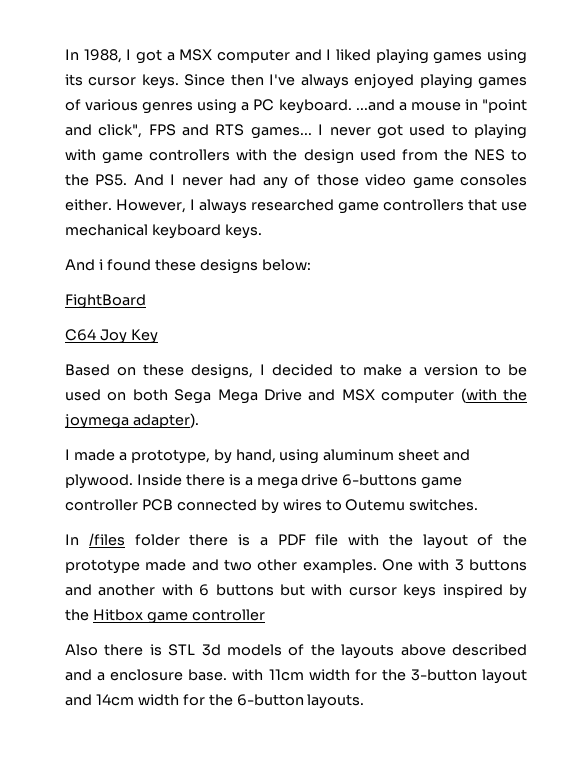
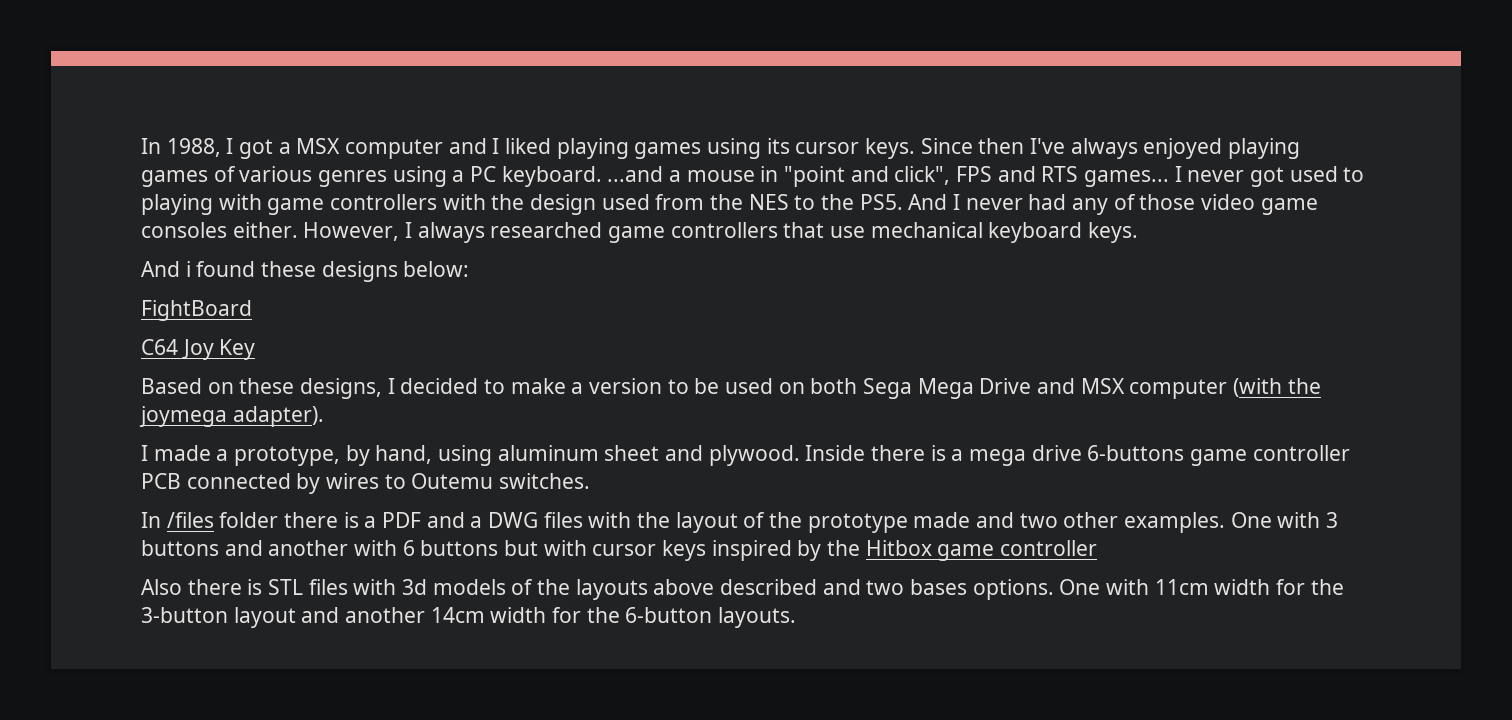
- In /files folder there is a PDF file with the layout of the prototype made and two other examples.
+ In /files folder there is a PDF and a DWG files with the layout of the prototype made and two other examples.
- Also there is STL 3d models of the layouts above described and a enclosure base. with 11cm width for the 3-button layout and 14cm width for the 6-button layouts.
+ Also there is STL files with 3d models of the layouts above described and two bases options. One with 11cm width for the 3-button layout and another 14cm width for the 6-button layouts.

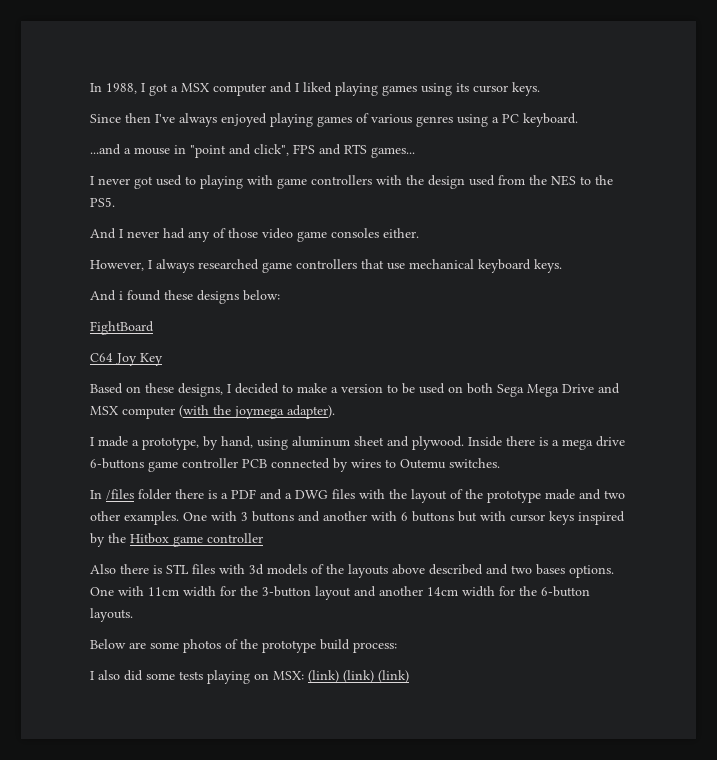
- In 1988, I got a MSX computer and I liked playing games using its cursor keys. Since then I've always enjoyed playing games of various genres using a PC keyboard. ...and a mouse in "point and click", FPS and RTS games... I never got used to playing with game controllers with the design used from the NES to the PS5. And I never had any of those video game consoles either. However, I always researched game controllers that use mechanical keyboard keys.
+ In 1988, I got a MSX computer and I liked playing games using its cursor keys.
+ Since then I've always enjoyed playing games of various genres using a PC keyboard.
+ ...and a mouse in "point and click", FPS and RTS games...
+ I never got used to playing with game controllers with the design used from the NES to the PS5.
+ And I never had any of those video game consoles either.
+ However, I always researched game controllers that use mechanical keyboard keys.
+ Below are some photos of the prototype build process:
+ I also did some tests playing on MSX: (link) (link) (link)

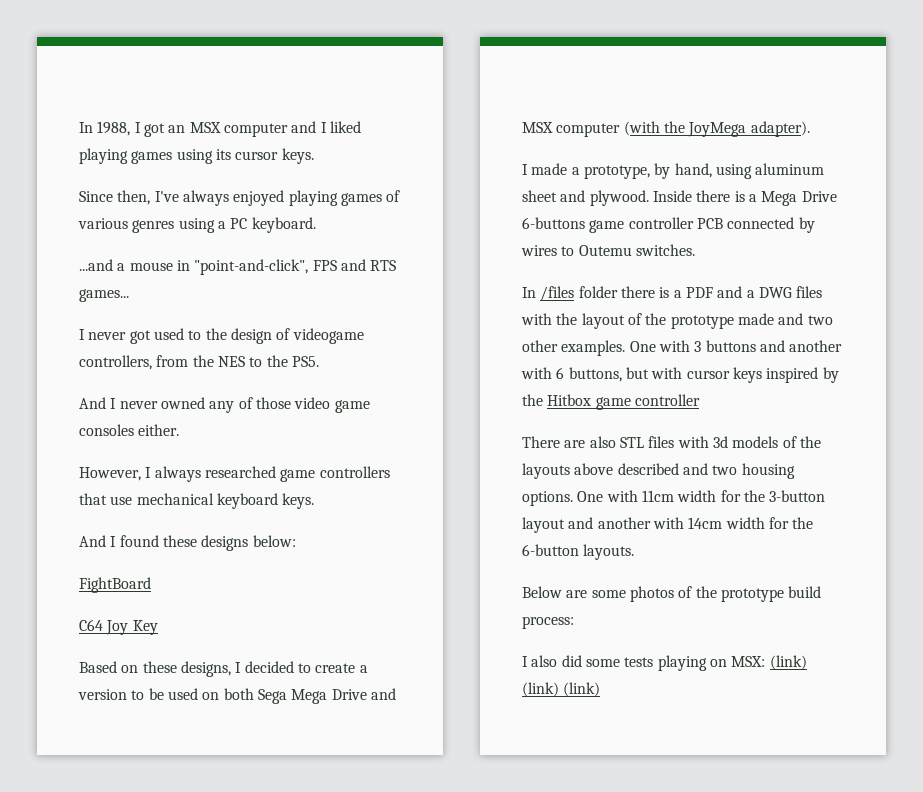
- In 1988, I got a MSX computer and I liked playing games using its cursor keys.
+ In 1988, I got an MSX computer and I liked playing games using its cursor keys.
- Since then I've always enjoyed playing games of various genres using a PC keyboard.
+ Since then, I've always enjoyed playing games of various genres using a PC keyboard.
- ...and a mouse in "point and click", FPS and RTS games...
+ ...and a mouse in "point-and-click", FPS and RTS games...
- I never got used to playing with game controllers with the design used from the NES to the PS5.
+ I never got used to the design of videogame controllers, from the NES to the PS5.
- And I never had any of those video game consoles either.
+ And I never owned any of those video game consoles either.
- And i found these designs below:
+ And I found these designs below:
- Based on these designs, I decided to make a version to be used on both Sega Mega Drive and MSX computer (with the joymega adapter).
+ Based on these designs, I decided to create a version to be used on both Sega Mega Drive and MSX computer (with the JoyMega adapter).
- Inside there is a mega drive 6-buttons game controller PCB connected by wires to Outemu switches.
+ Inside there is a Mega Drive 6-buttons game controller PCB connected by wires to Outemu switches.
- One with 3 buttons and another with 6 buttons but with cursor keys inspired by the Hitbox game controller
+ One with 3 buttons and another with 6 buttons, but with cursor keys inspired by the Hitbox game controller
- Also there is STL files with 3d models of the layouts above described and two bases options.
+ There are also STL files with 3d models of the layouts above described and two housing options.
- One with 11cm width for the 3-button layout and another 14cm width for the 6-button layouts.
+ One with 11cm width for the 3-button layout and another with 14cm width for the 6-button layouts.

